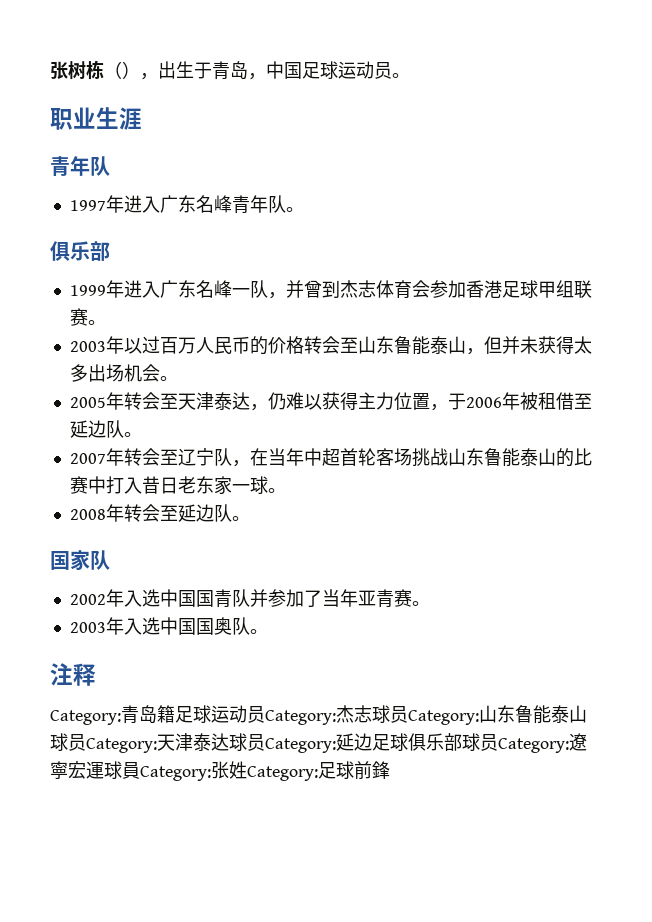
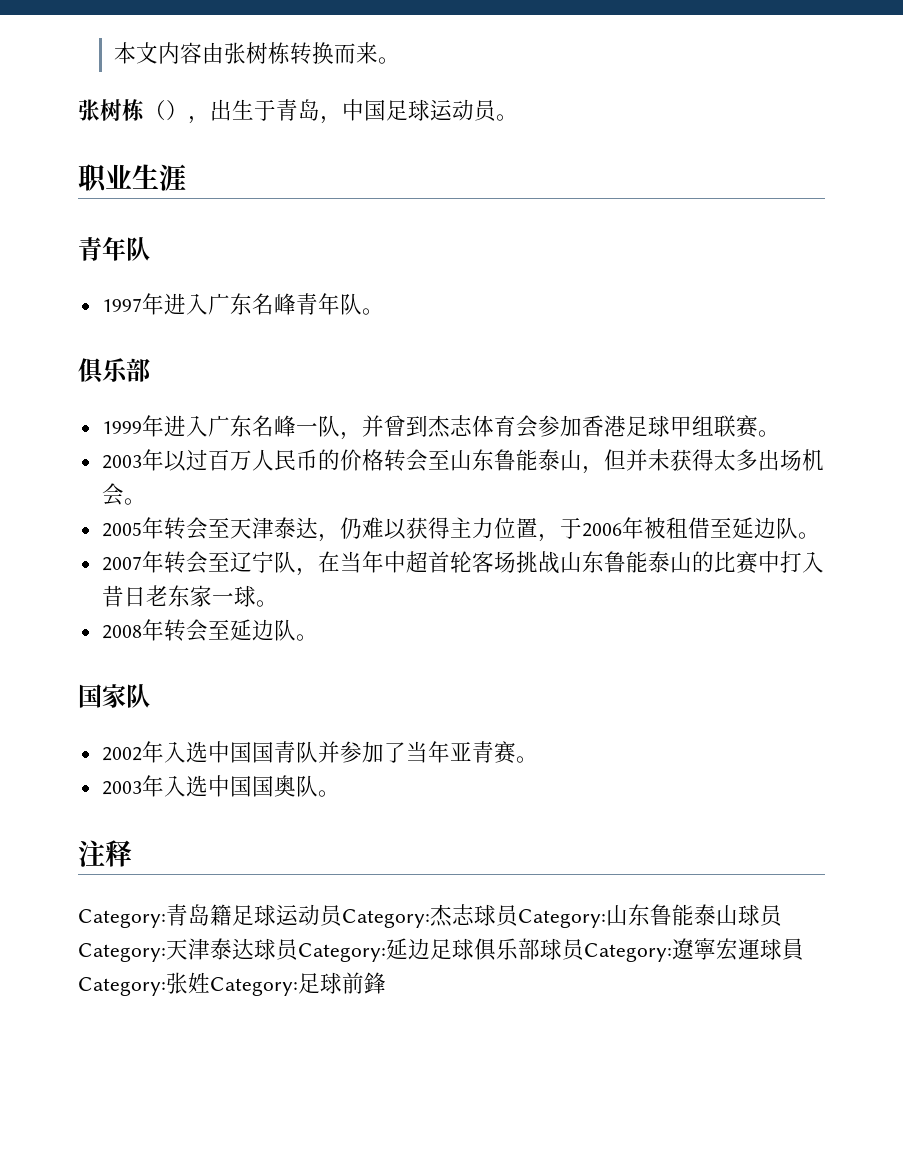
+ 本文内容由张树栋转换而来。

